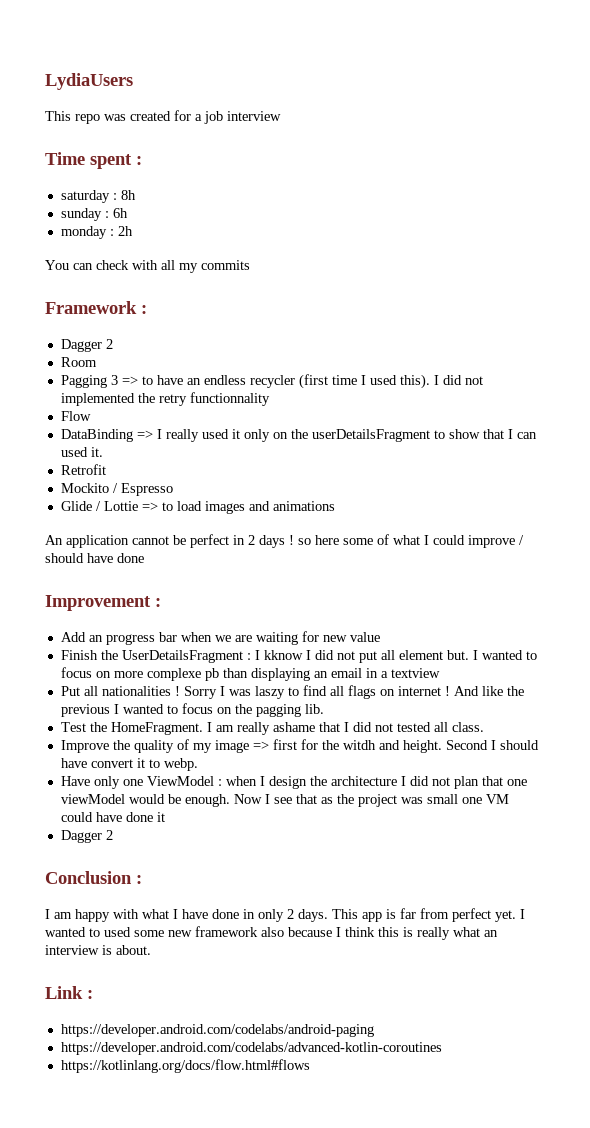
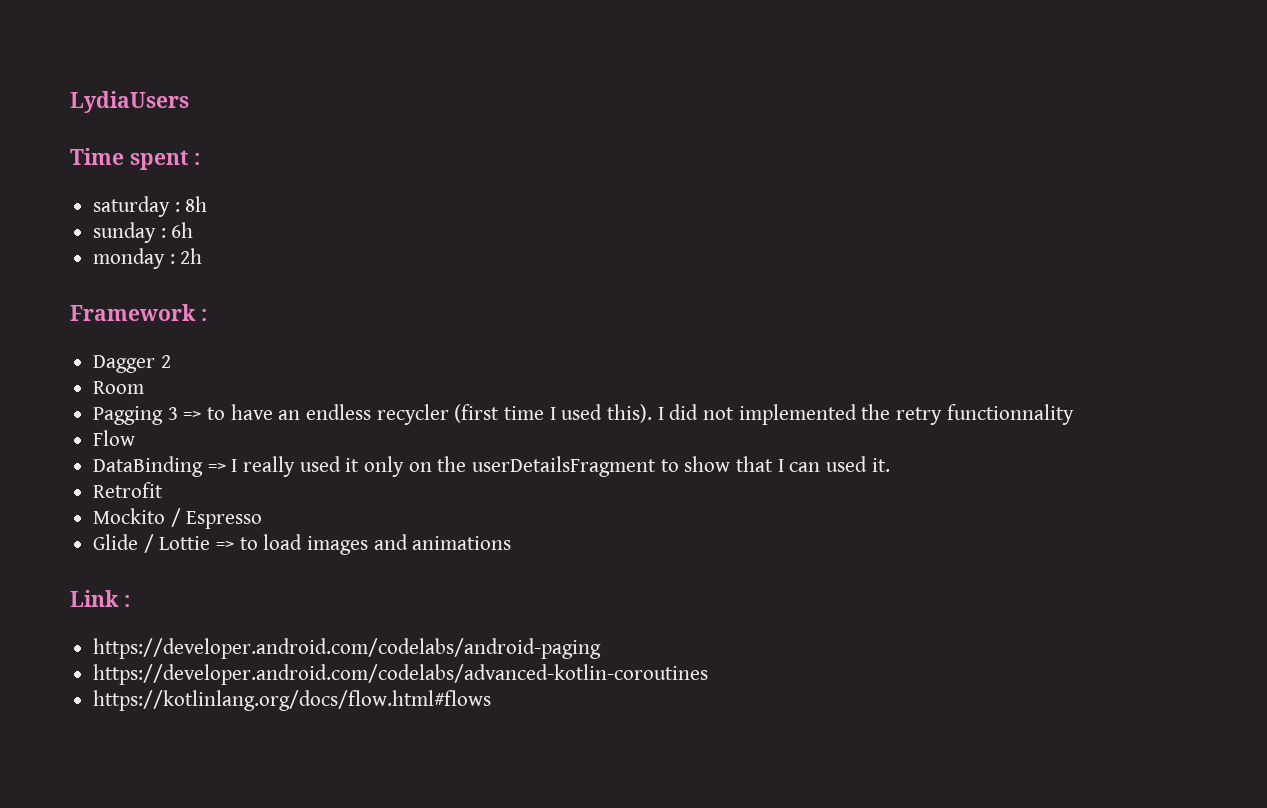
- This repo was created for a job interview
- You can check with all my commits
- An application cannot be perfect in 2 days ! so here some of what I could improve / should have done
- Improvement :
- Add an progress bar when we are waiting for new value
- Finish the UserDetailsFragment : I kknow I did not put all element but. I wanted to focus on more complexe pb than displaying an email in a textview
- Put all nationalities ! Sorry I was laszy to find all flags on internet ! And like the previous I wanted to focus on the pagging lib.
- Test the HomeFragment. I am really ashame that I did not tested all class.
- Improve the quality of my image => first for the witdh and height. Second I should have convert it to webp.
- Have only one ViewModel : when I design the architecture I did not plan that one viewModel would be enough. Now I see that as the project was small one VM could have done it
- Dagger 2
- Conclusion :
- I am happy with what I have done in only 2 days. This app is far from perfect yet. I wanted to used some new framework also because I think this is really what an interview is about.

